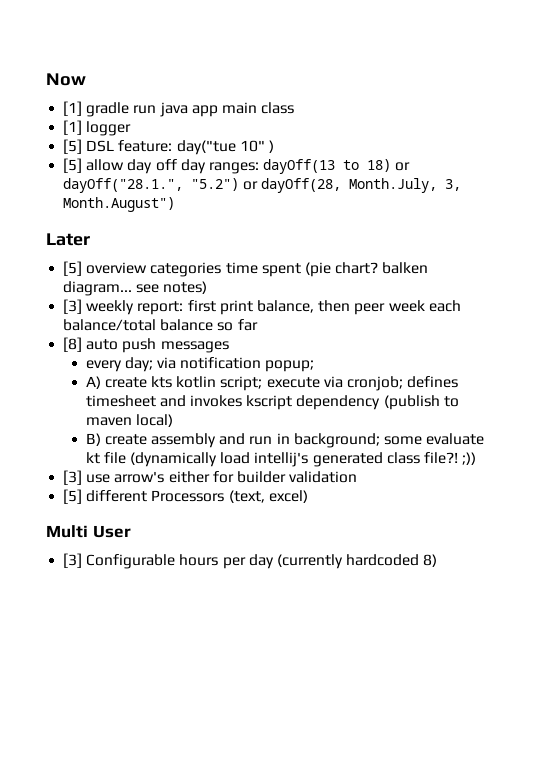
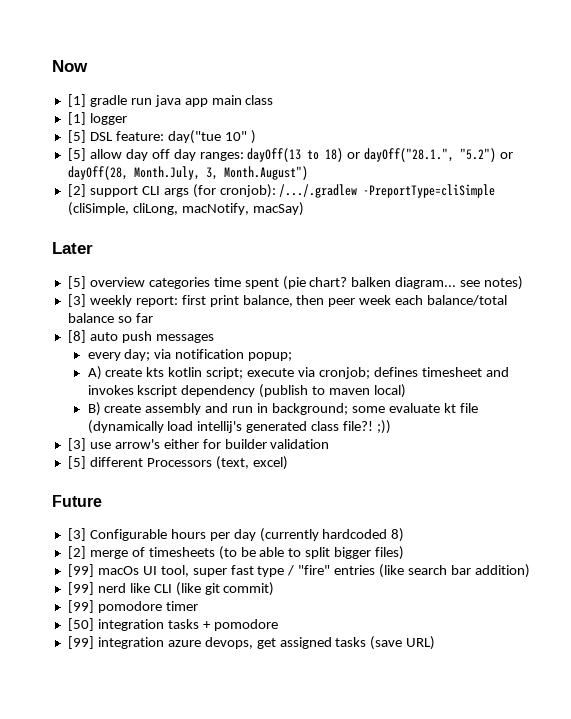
+ [2] support CLI args (for cronjob): /.../.gradlew -PreportType=cliSimple (cliSimple, cliLong, macNotify, macSay)
- Multi User
+ Future
+ [2] merge of timesheets (to be able to split bigger files)
+ [99] macOs UI tool, super fast type / "fire" entries (like search bar addition)
+ [99] nerd like CLI (like git commit)
+ [99] pomodore timer
+ [50] integration tasks + pomodore
+ [99] integration azure devops, get assigned tasks (save URL)

